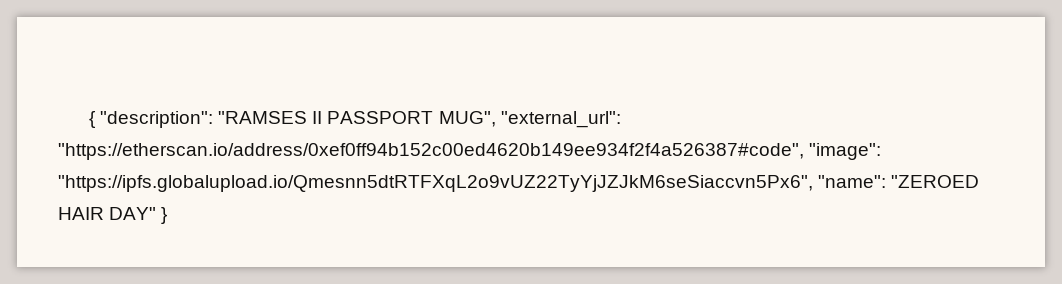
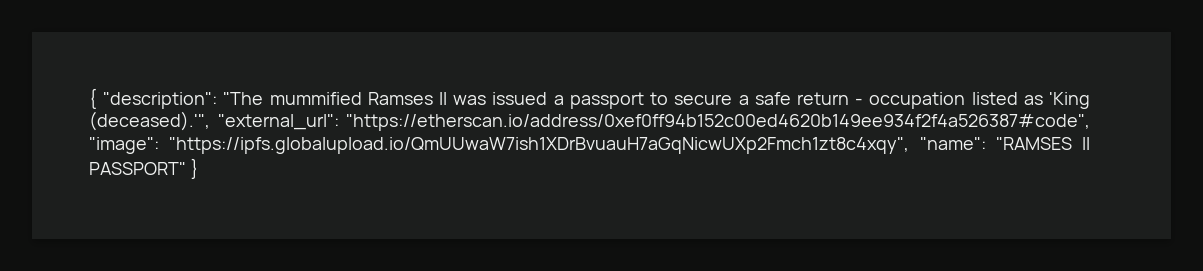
- { "description": "RAMSES II PASSPORT MUG", "external_url": "https://etherscan.io/address/0xef0ff94b152c00ed4620b149ee934f2f4a526387#code", "image": "https://ipfs.globalupload.io/Qmesnn5dtRTFXqL2o9vUZ22TyYjJZJkM6seSiaccvn5Px6", "name": "ZEROED HAIR DAY" }
+ { "description": "The mummified Ramses II was issued a passport to secure a safe return - occupation listed as 'King (deceased).'", "external_url": "https://etherscan.io/address/0xef0ff94b152c00ed4620b149ee934f2f4a526387#code", "image": "https://ipfs.globalupload.io/QmUUwaW7ish1XDrBvuauH7aGqNicwUXp2Fmch1zt8c4xqy", "name": "RAMSES II PASSPORT" }

